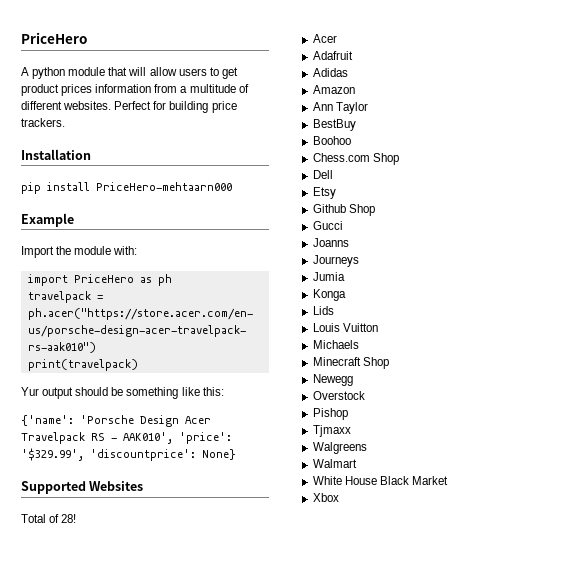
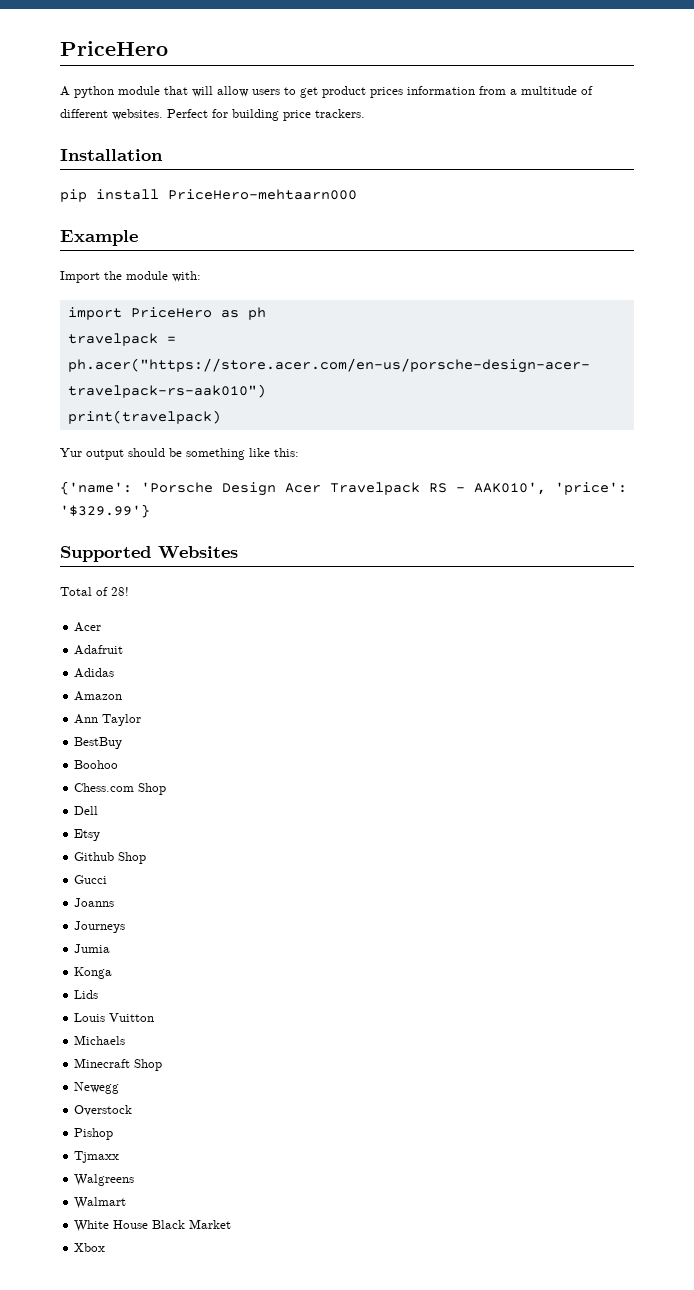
- {'name': 'Porsche Design Acer Travelpack RS - AAK010', 'price': '$329.99', 'discountprice': None}
+ {'name': 'Porsche Design Acer Travelpack RS - AAK010', 'price': '$329.99'}

